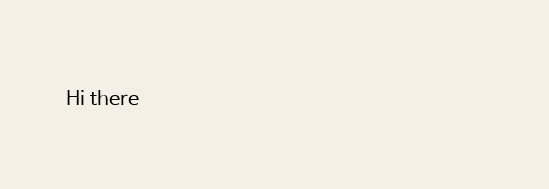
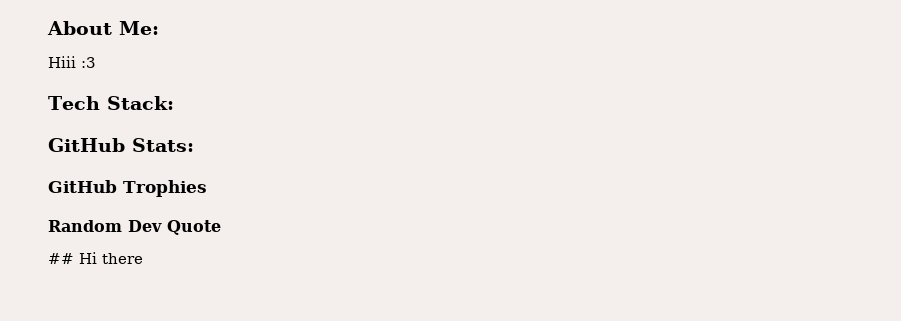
- Hi there
+ About Me:
+ Hiii :3
+ Tech Stack:
+ GitHub Stats:
+ GitHub Trophies
+ Random Dev Quote
+ ## Hi there

